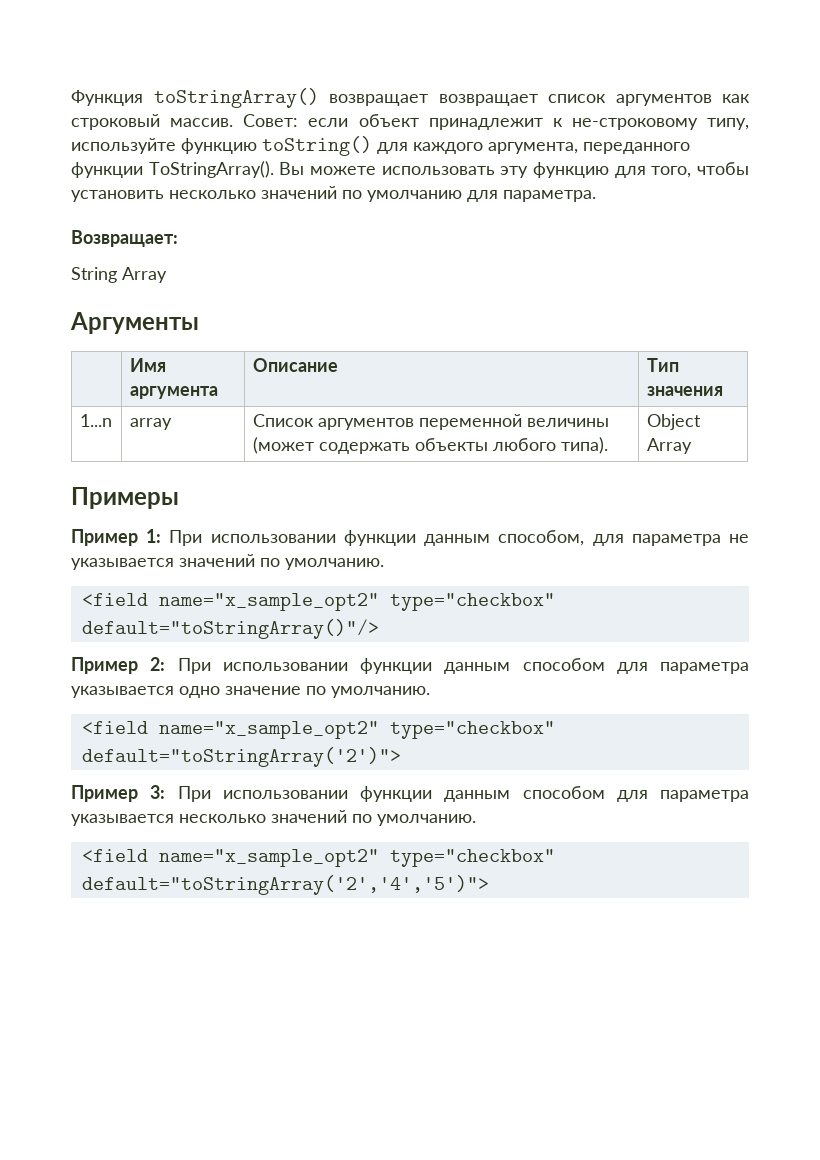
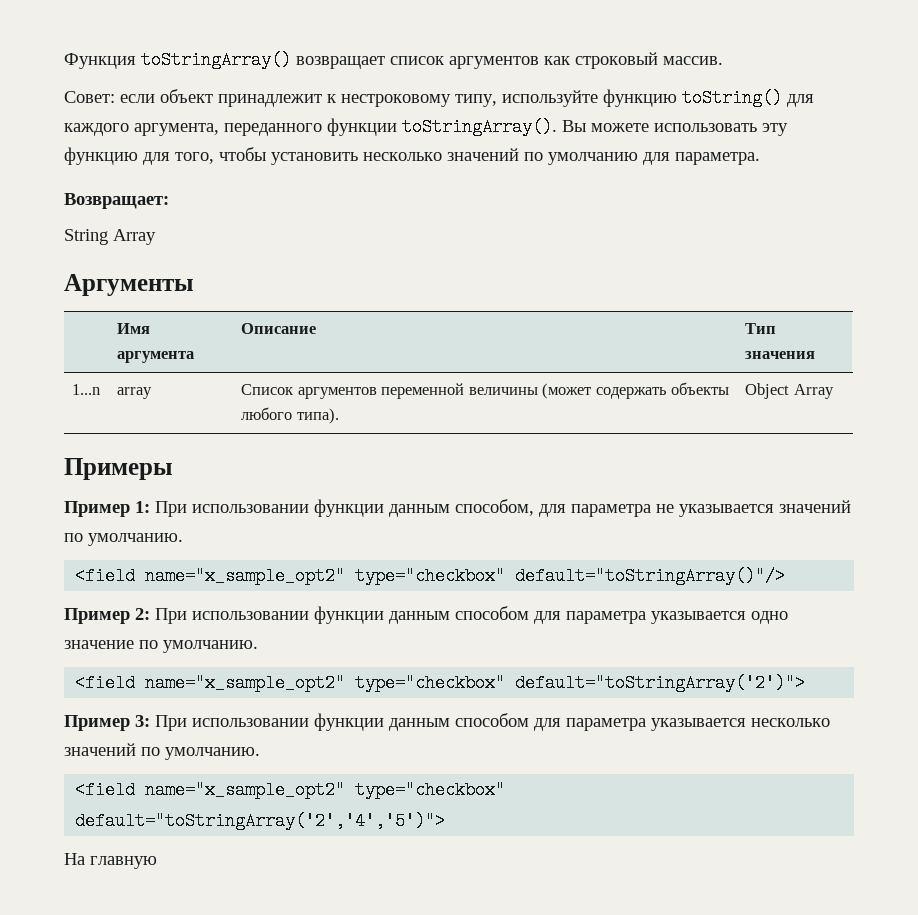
- Функция toStringArray() возвращает возвращает список аргументов как строковый массив. Совет: если объект принадлежит к не-строковому типу, используйте функцию toString() для каждого аргумента, переданного функции ToStringArray().
+ Функция toStringArray() возвращает список аргументов как строковый массив.
+ Совет: если объект принадлежит к нестроковому типу, используйте функцию toString() для каждого аргумента, переданного функции toStringArray().
+ На главную

